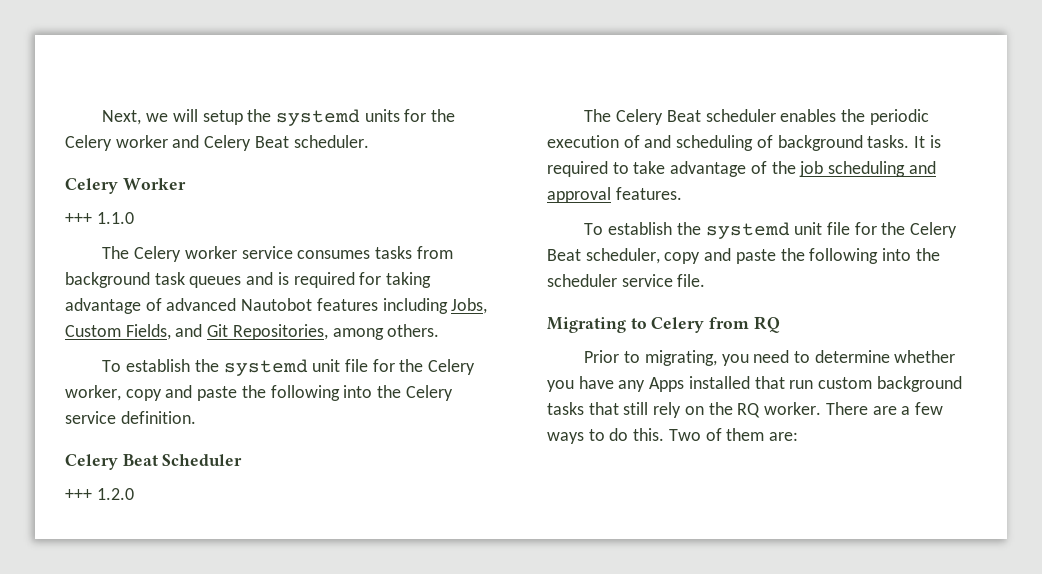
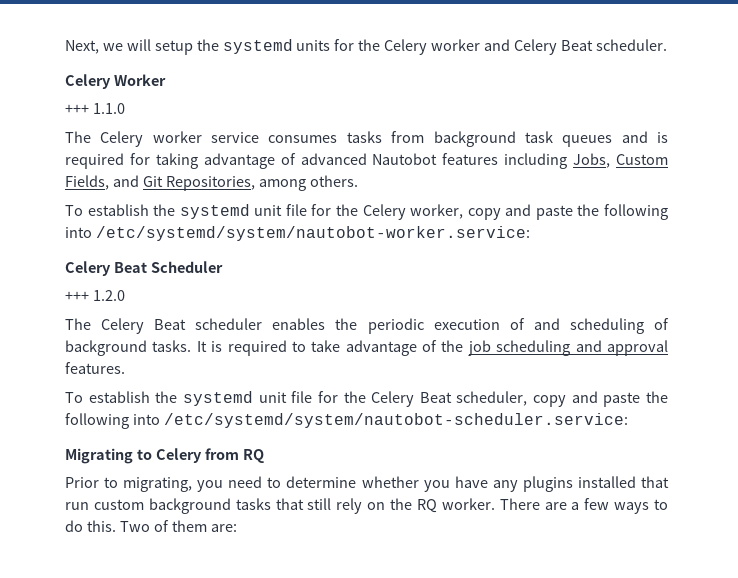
- To establish the systemd unit file for the Celery worker, copy and paste the following into the Celery service definition.
+ To establish the systemd unit file for the Celery worker, copy and paste the following into /etc/systemd/system/nautobot-worker.service:
- To establish the systemd unit file for the Celery Beat scheduler, copy and paste the following into the scheduler service file.
+ To establish the systemd unit file for the Celery Beat scheduler, copy and paste the following into /etc/systemd/system/nautobot-scheduler.service:
- Prior to migrating, you need to determine whether you have any Apps installed that run custom background tasks that still rely on the RQ worker.
+ Prior to migrating, you need to determine whether you have any plugins installed that run custom background tasks that still rely on the RQ worker.

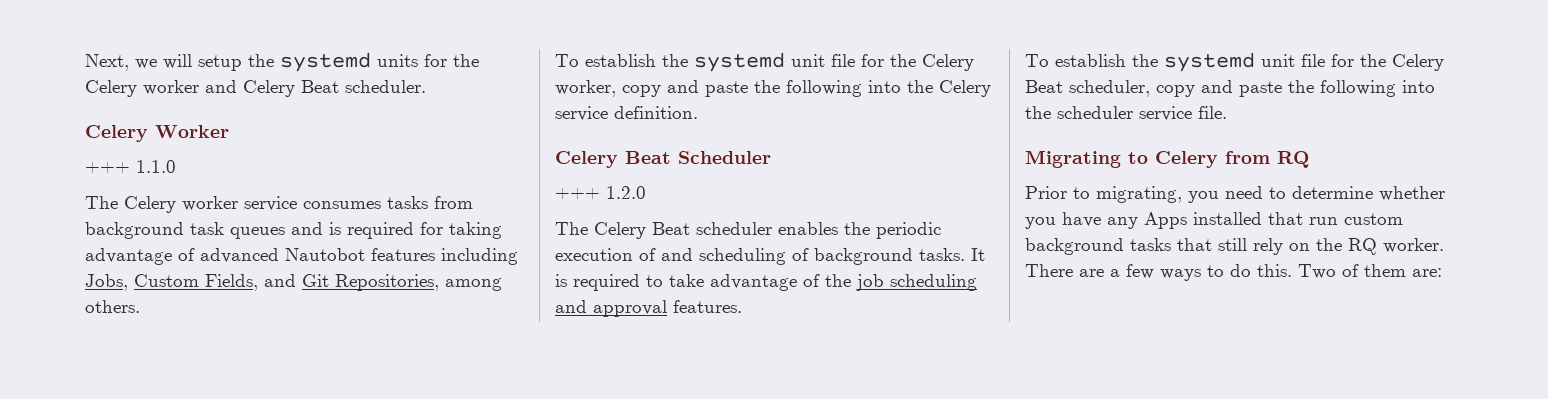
- To establish the systemd unit file for the Celery worker, copy and paste the following into /etc/systemd/system/nautobot-worker.service:
+ To establish the systemd unit file for the Celery worker, copy and paste the following into the Celery service definition.
- To establish the systemd unit file for the Celery Beat scheduler, copy and paste the following into /etc/systemd/system/nautobot-scheduler.service:
+ To establish the systemd unit file for the Celery Beat scheduler, copy and paste the following into the scheduler service file.
- Prior to migrating, you need to determine whether you have any plugins installed that run custom background tasks that still rely on the RQ worker.
+ Prior to migrating, you need to determine whether you have any Apps installed that run custom background tasks that still rely on the RQ worker.

